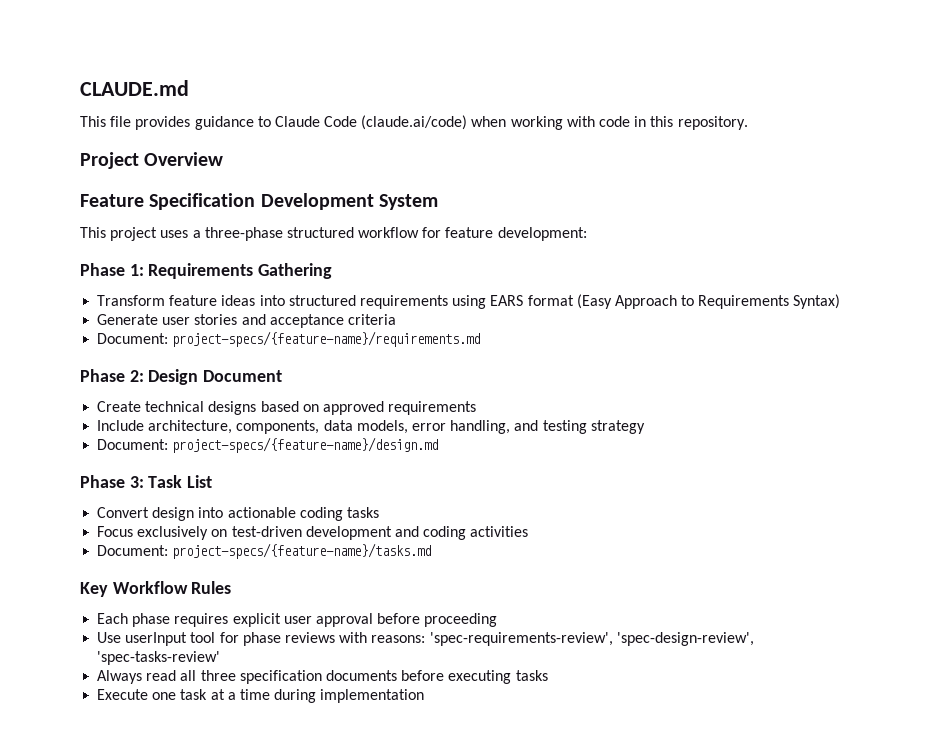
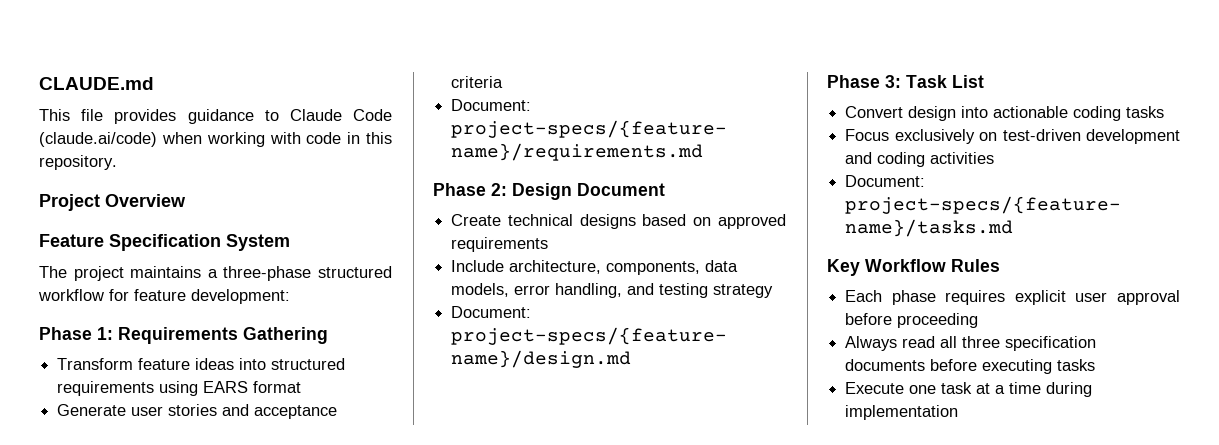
- Feature Specification Development System
+ Feature Specification System
- This project uses a three-phase structured workflow for feature development:
+ The project maintains a three-phase structured workflow for feature development:
- Transform feature ideas into structured requirements using EARS format (Easy Approach to Requirements Syntax)
+ Transform feature ideas into structured requirements using EARS format
- Use userInput tool for phase reviews with reasons: 'spec-requirements-review', 'spec-design-review', 'spec-tasks-review'

